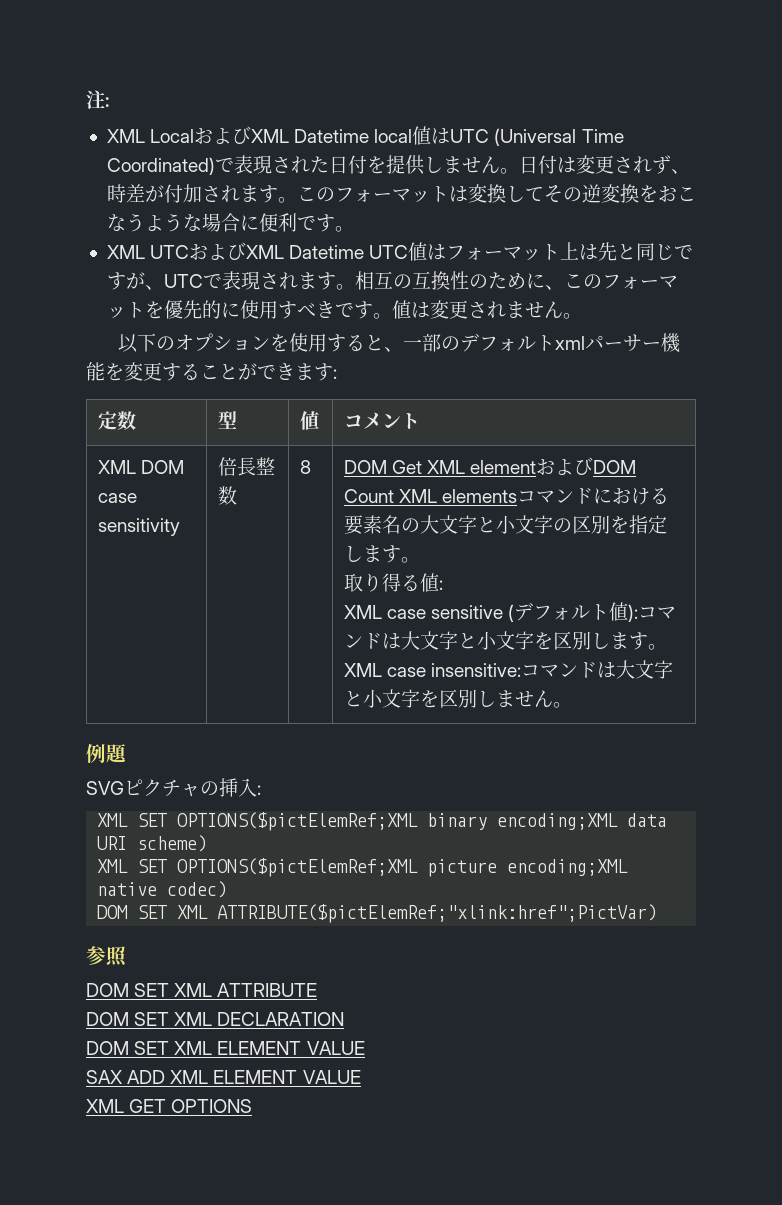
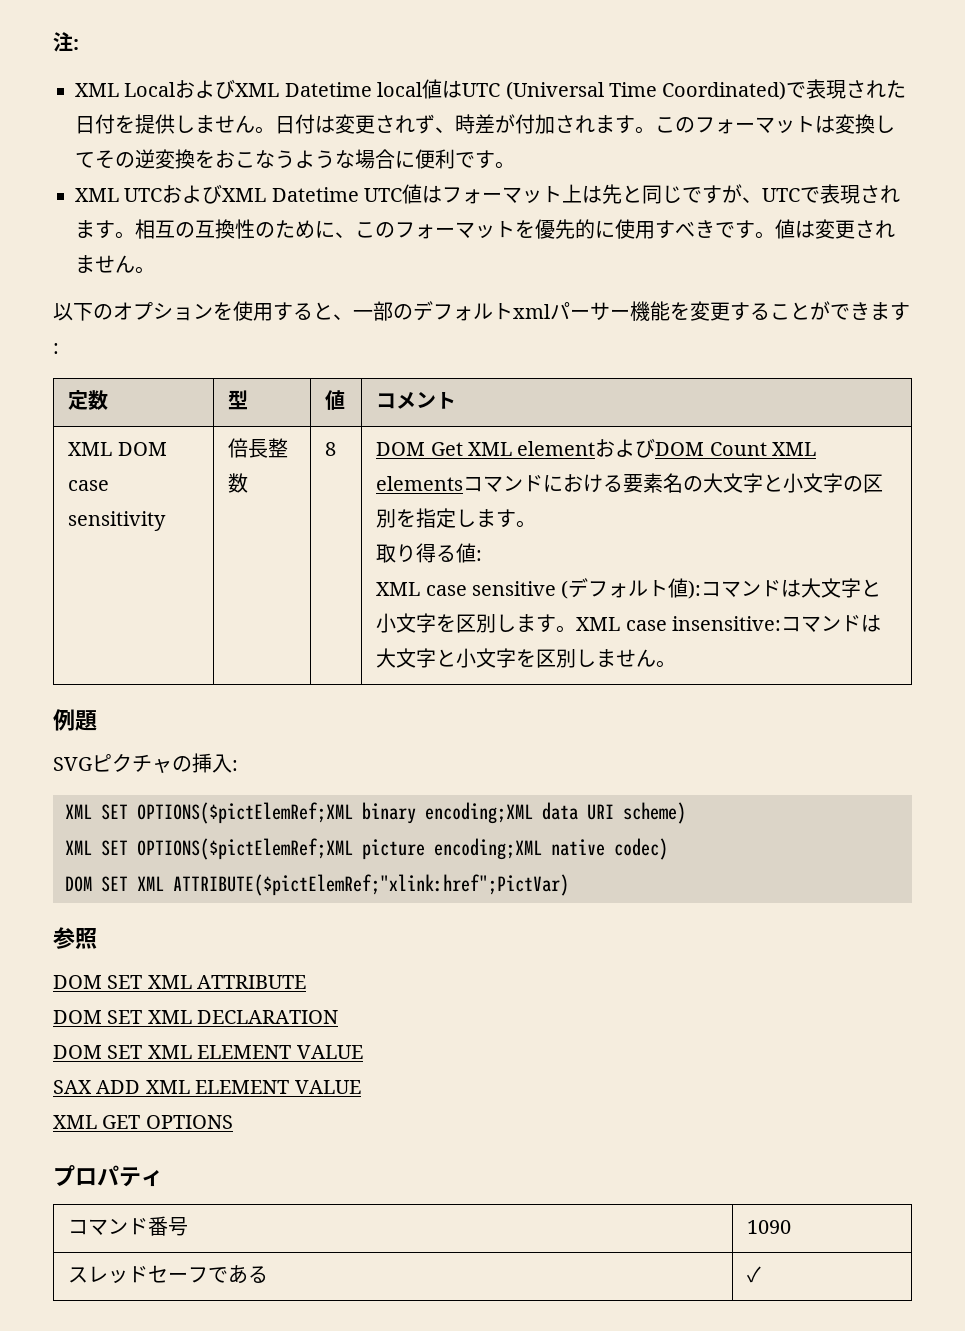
+ プロパティ
+ コマンド番号 | 1090
+ スレッドセーフである | ✓

